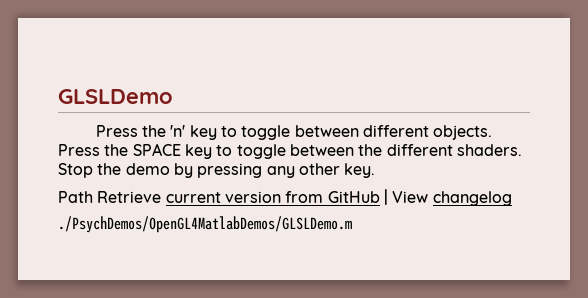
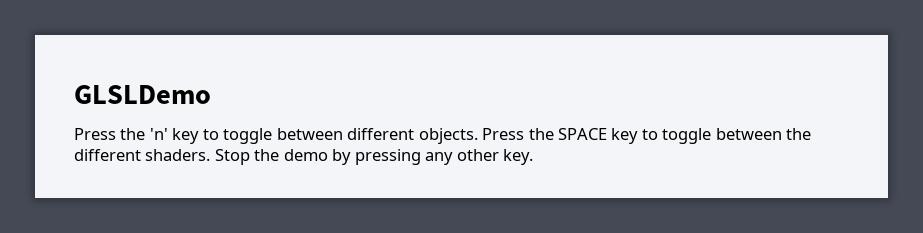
- Path Retrieve current version from GitHub | View changelog
- ./PsychDemos/OpenGL4MatlabDemos/GLSLDemo.m

